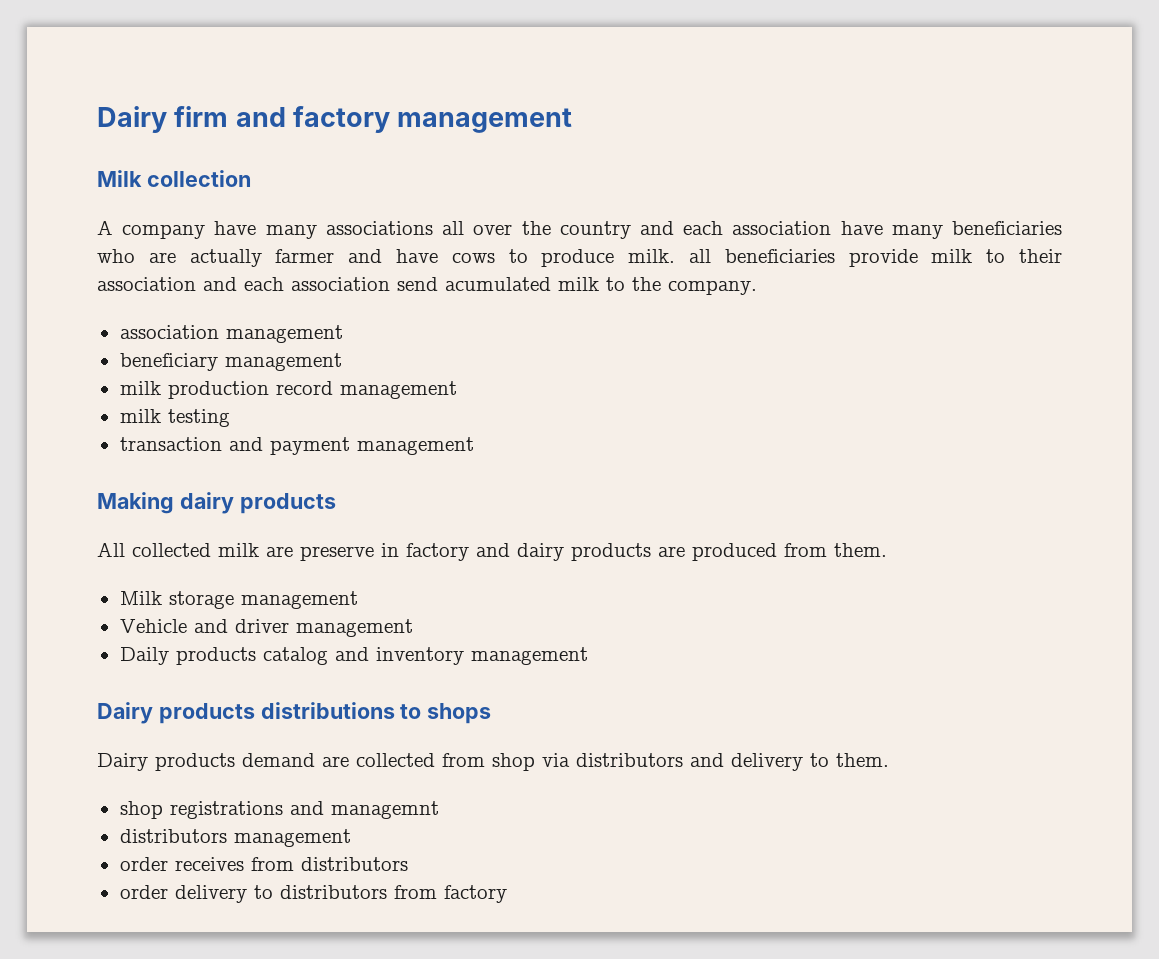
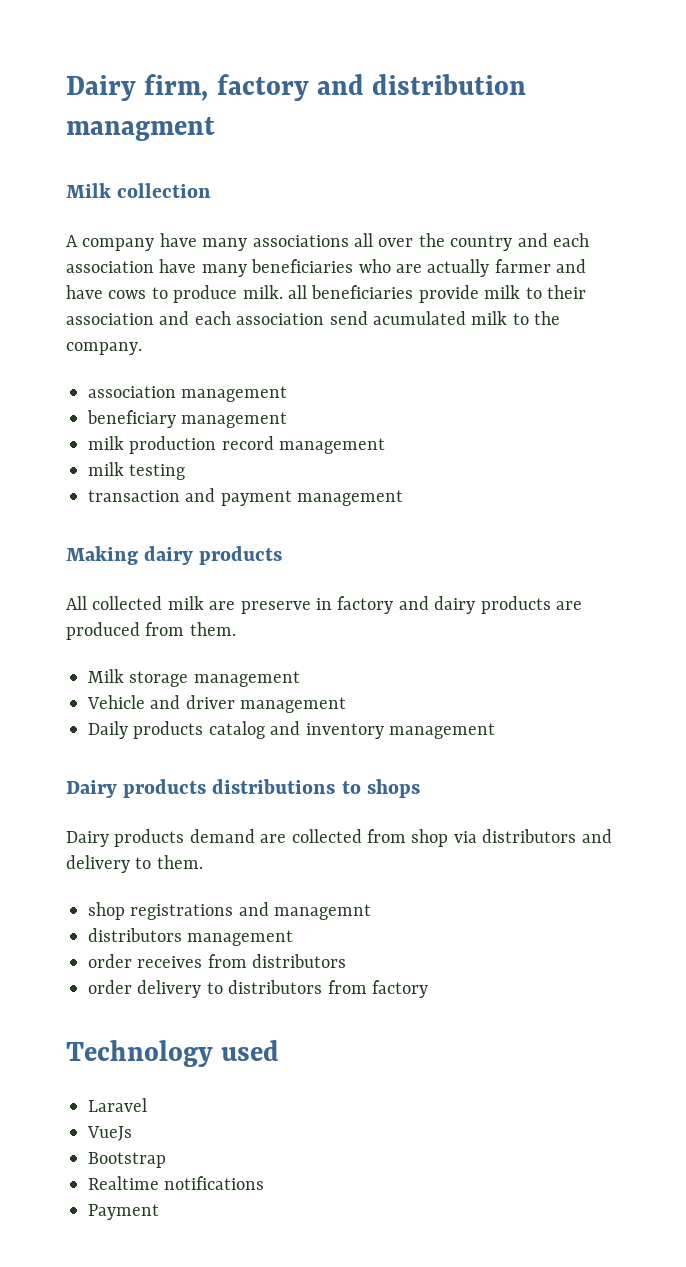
- Dairy firm and factory management
+ Dairy firm, factory and distribution managment
+ Technology used
+ Laravel
+ VueJs
+ Bootstrap
+ Realtime notifications
+ Payment

